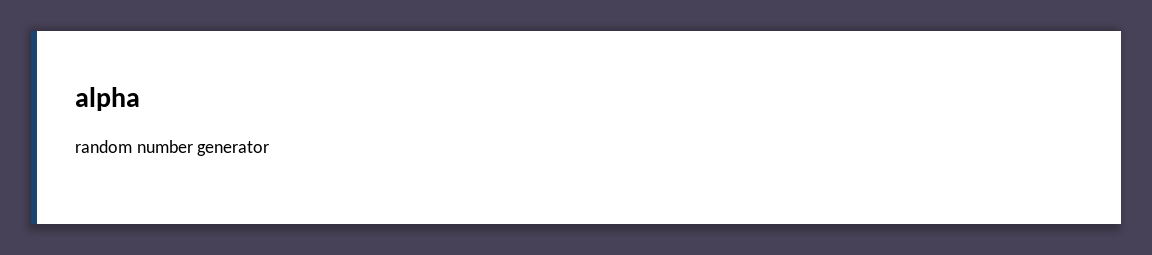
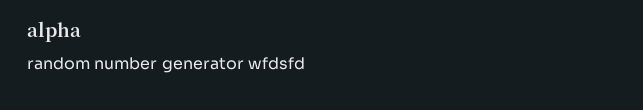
- random number generator
+ random number generator wfdsfd

